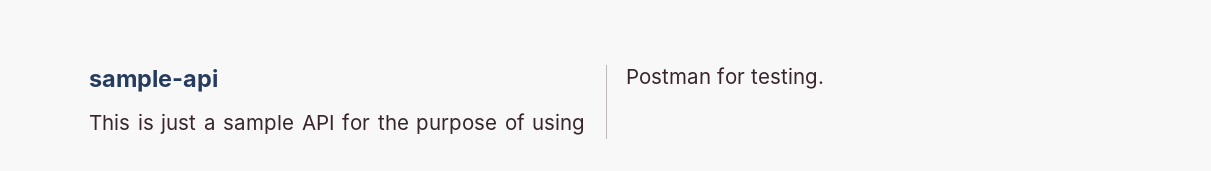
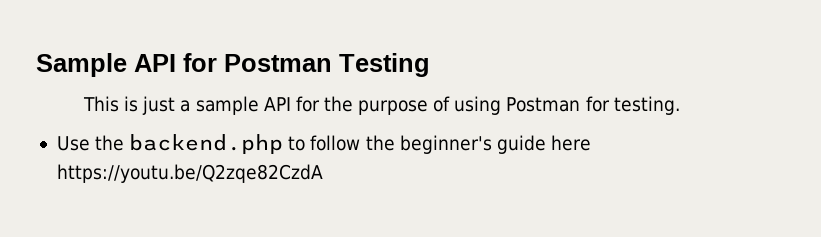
- sample-api
+ Sample API for Postman Testing
+ Use the backend.php to follow the beginner's guide here https://youtu.be/Q2zqe82CzdA

